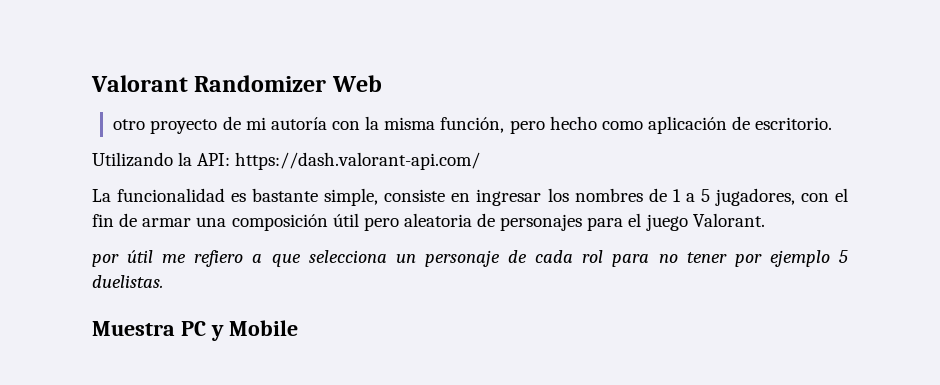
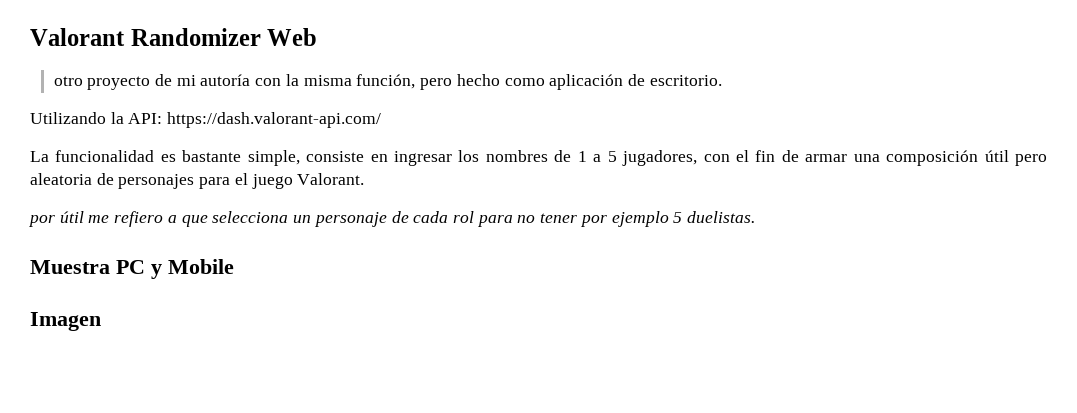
+ Imagen

